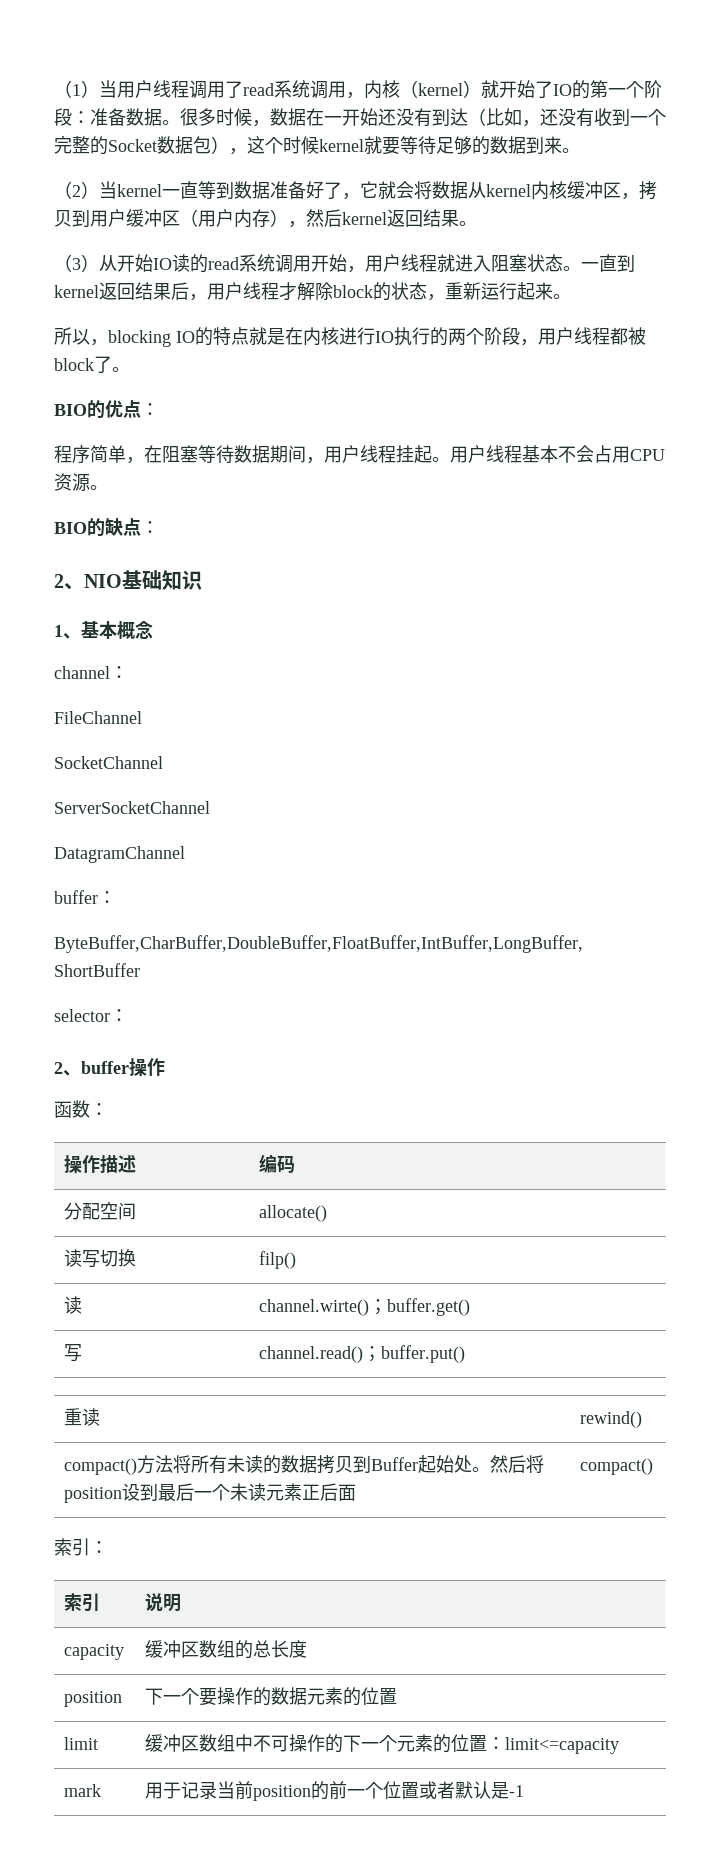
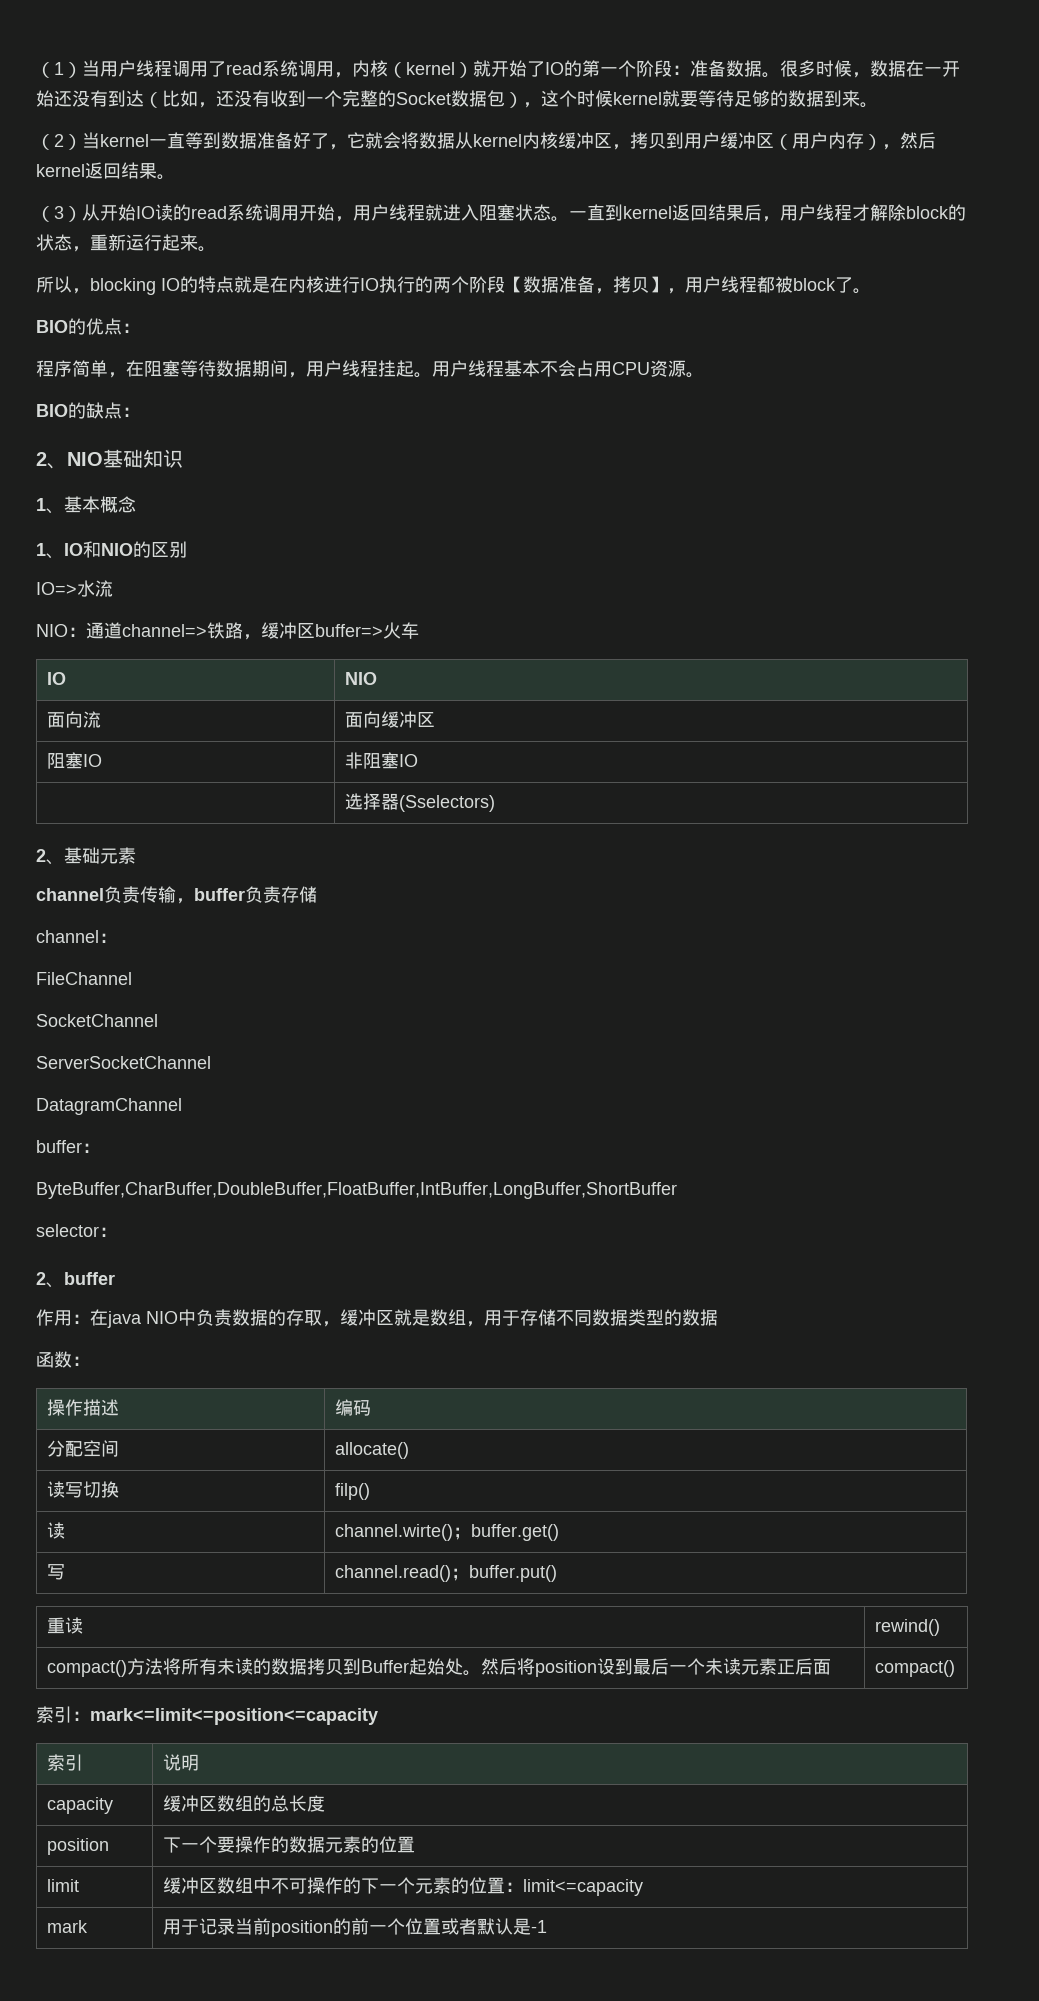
- 所以，blocking IO的特点就是在内核进行IO执行的两个阶段，用户线程都被block了。
+ 所以，blocking IO的特点就是在内核进行IO执行的两个阶段【数据准备，拷贝】，用户线程都被block了。
+ 1、IO和NIO的区别
+ IO=>水流
+ NIO：通道channel=>铁路，缓冲区buffer=>火车
+ IO | NIO
+ 面向流 | 面向缓冲区
+ 阻塞IO | 非阻塞IO
+ | 选择器(Sselectors)
+ 2、基础元素
+ channel负责传输，buffer负责存储
- 2、buffer操作
+ 2、buffer
+ 作用：在java NIO中负责数据的存取，缓冲区就是数组，用于存储不同数据类型的数据
- 索引：
+ 索引：mark<=limit<=position<=capacity

